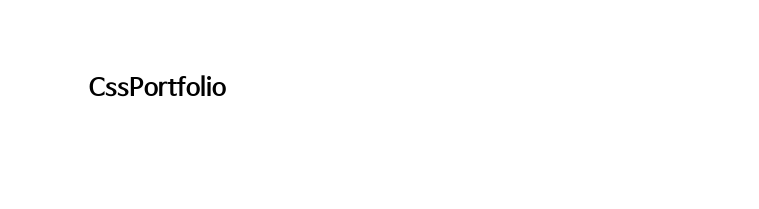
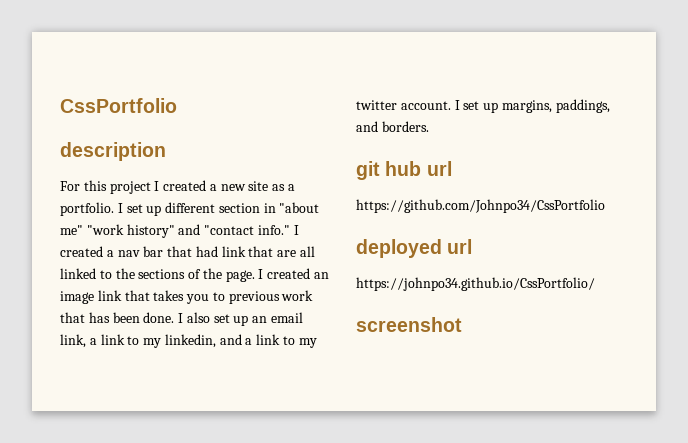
+ description
+ For this project I created a new site as a portfolio. I set up different section in "about me" "work history" and "contact info." I created a nav bar that had link that are all linked to the sections of the page. I created an image link that takes you to previous work that has been done. I also set up an email link, a link to my linkedin, and a link to my twitter account. I set up margins, paddings, and borders.
+ git hub url
+ https://github.com/Johnpo34/CssPortfolio
+ deployed url
+ https://johnpo34.github.io/CssPortfolio/
+ screenshot

